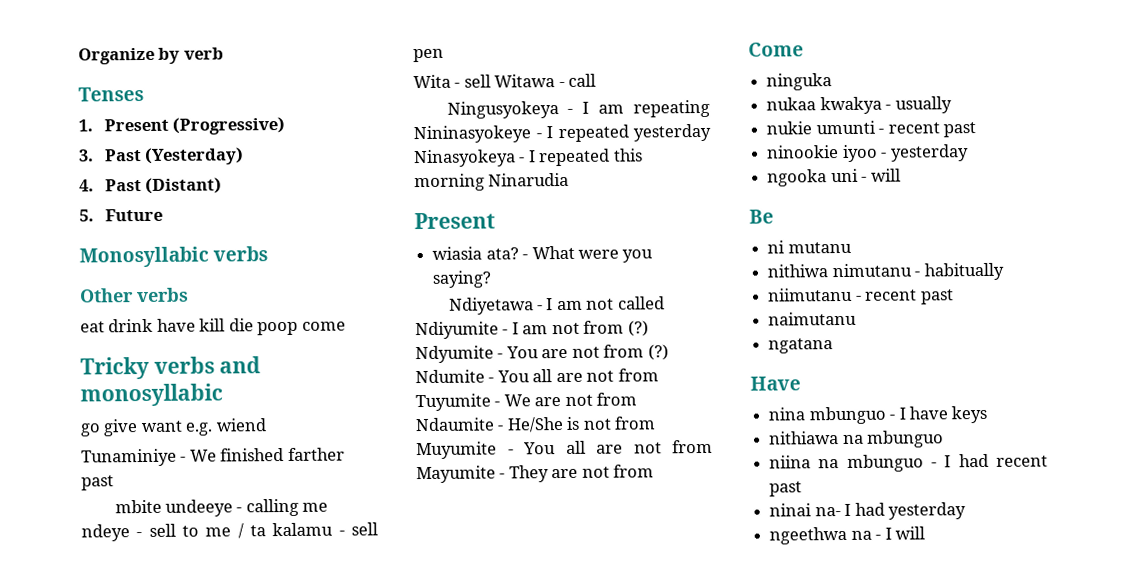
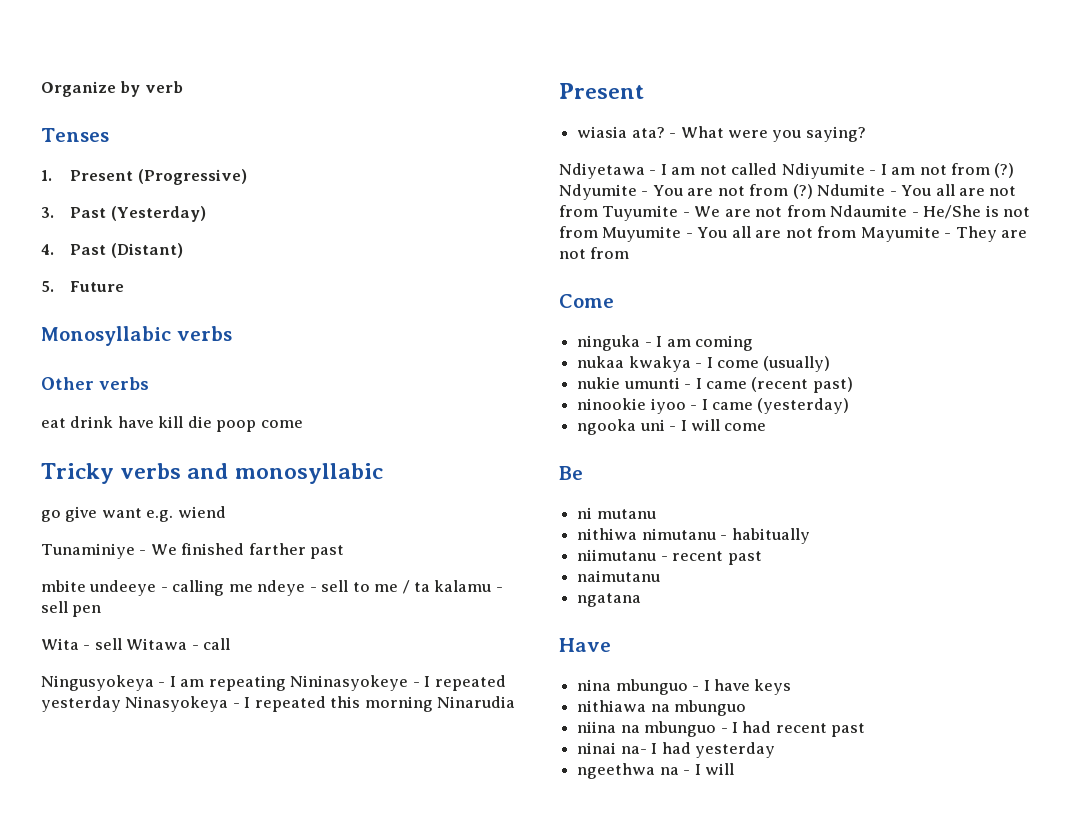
- ninguka
+ ninguka - I am coming
- nukaa kwakya - usually
+ nukaa kwakya - I come (usually)
- nukie umunti - recent past
+ nukie umunti - I came (recent past)
- ninookie iyoo - yesterday
+ ninookie iyoo - I came (yesterday)
- ngooka uni - will
+ ngooka uni - I will come

